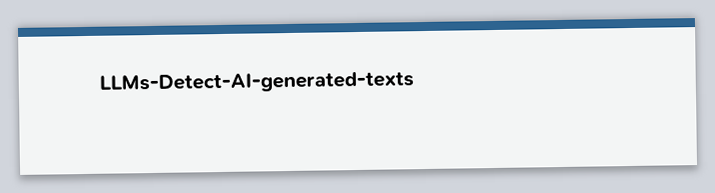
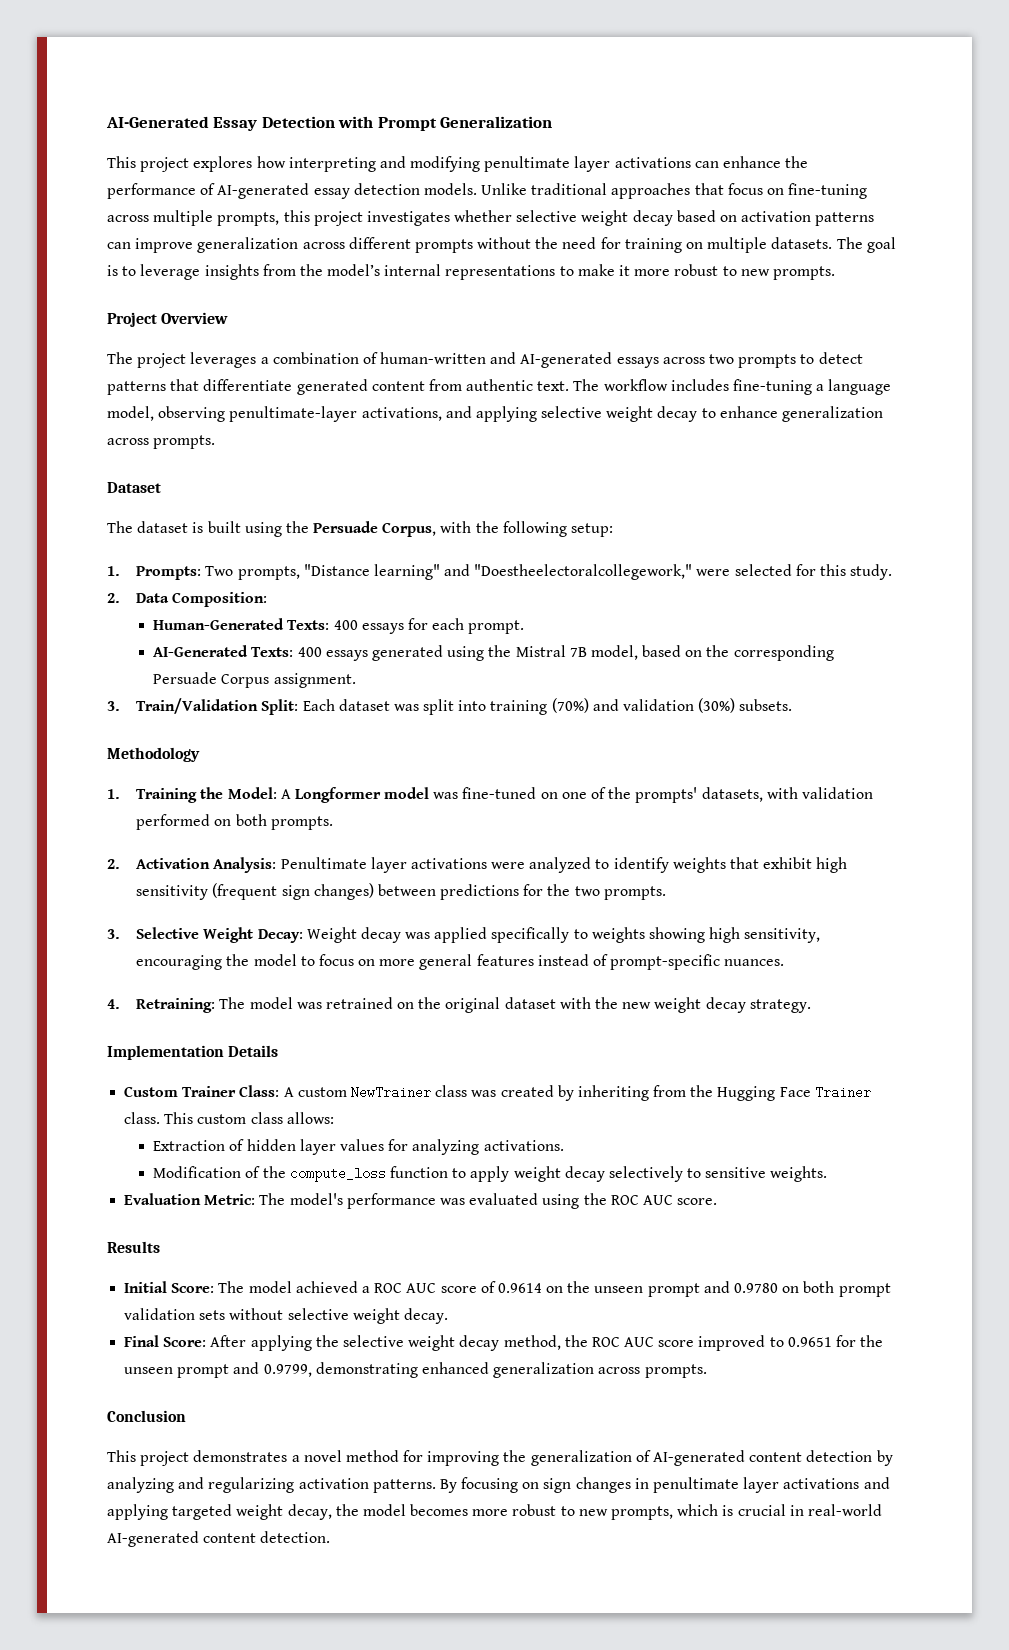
- LLMs-Detect-AI-generated-texts
+ AI-Generated Essay Detection with Prompt Generalization
+ This project explores how interpreting and modifying penultimate layer activations can enhance the performance of AI-generated essay detection models. Unlike traditional approaches that focus on fine-tuning across multiple prompts, this project investigates whether selective weight decay based on activation patterns can improve generalization across different prompts without the need for training on multiple datasets. The goal is to leverage insights from the model’s internal representations to make it more robust to new prompts.
+ Project Overview
+ The project leverages a combination of human-written and AI-generated essays across two prompts to detect patterns that differentiate generated content from authentic text. The workflow includes fine-tuning a language model, observing penultimate-layer activations, and applying selective weight decay to enhance generalization across prompts.
+ Dataset
+ The dataset is built using the Persuade Corpus, with the following setup:
+ 1. Prompts: Two prompts, "Distance learning" and "Doestheelectoralcollegework," were selected for this study.
+ 2. Data Composition:
+ Human-Generated Texts: 400 essays for each prompt.
+ AI-Generated Texts: 400 essays generated using the Mistral 7B model, based on the corresponding Persuade Corpus assignment.
+ 3. Train/Validation Split: Each dataset was split into training (70%) and validation (30%) subsets.
+ Methodology
+ 1. Training the Model: A Longformer model was fine-tuned on one of the prompts' datasets, with validation performed on both prompts.
+ 2. Activation Analysis: Penultimate layer activations were analyzed to identify weights that exhibit high sensitivity (frequent sign changes) between predictions for the two prompts.
+ 3. Selective Weight Decay: Weight decay was applied specifically to weights showing high sensitivity, encouraging the model to focus on more general features instead of prompt-specific nuances.
+ 4. Retraining: The model was retrained on the original dataset with the new weight decay strategy.
+ Implementation Details
+ Custom Trainer Class: A custom NewTrainer class was created by inheriting from the Hugging Face Trainer class. This custom class allows:
+ Extraction of hidden layer values for analyzing activations.
+ Modification of the compute_loss function to apply weight decay selectively to sensitive weights.
+ Evaluation Metric: The model's performance was evaluated using the ROC AUC score.
+ Results
+ Initial Score: The model achieved a ROC AUC score of 0.9614 on the unseen prompt and 0.9780 on both prompt validation sets without selective weight decay.
+ Final Score: After applying the selective weight decay method, the ROC AUC score improved to 0.9651 for the unseen prompt and 0.9799, demonstrating enhanced generalization across prompts.
+ Conclusion
+ This project demonstrates a novel method for improving the generalization of AI-generated content detection by analyzing and regularizing activation patterns. By focusing on sign changes in penultimate layer activations and applying targeted weight decay, the model becomes more robust to new prompts, which is crucial in real-world AI-generated content detection.

